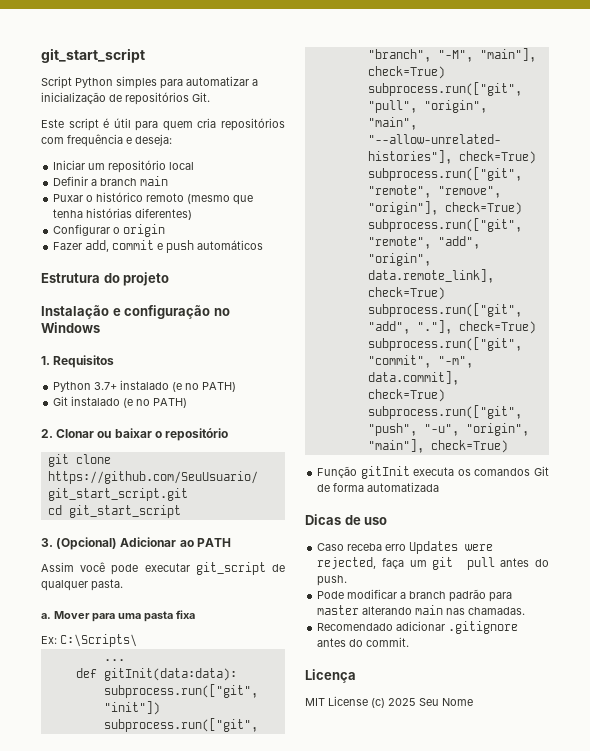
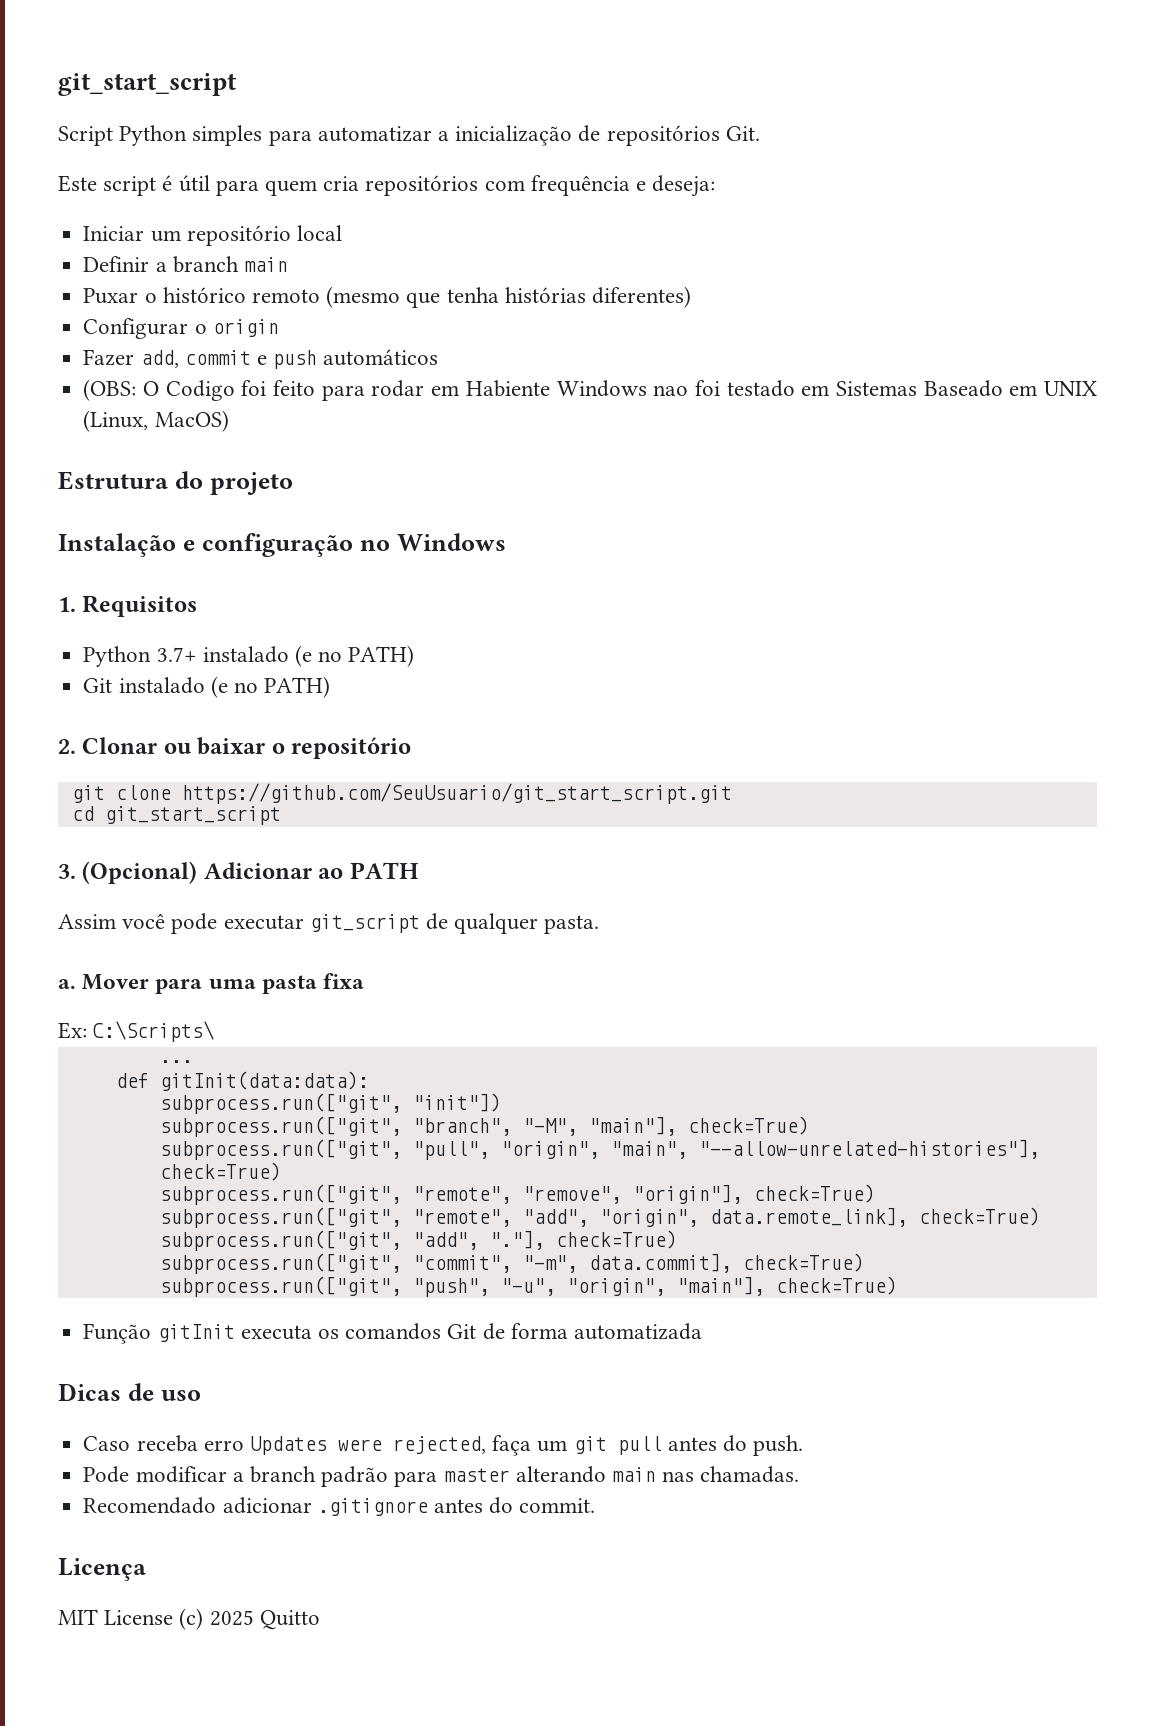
+ (OBS: O Codigo foi feito para rodar em Habiente Windows nao foi testado em Sistemas Baseado em UNIX (Linux, MacOS)
- MIT License (c) 2025 Seu Nome
+ MIT License (c) 2025 Quitto

